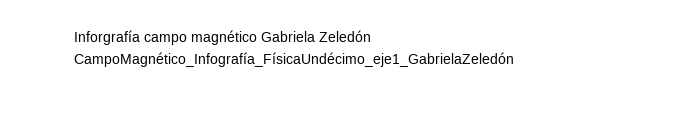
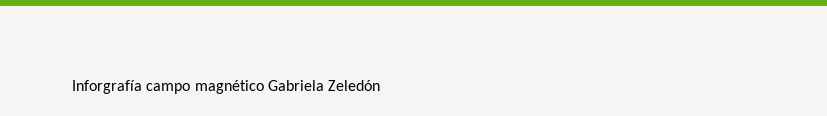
- Inforgrafía campo magnético Gabriela Zeledón CampoMagnético_Infografía_FísicaUndécimo_eje1_GabrielaZeledón
+ Inforgrafía campo magnético Gabriela Zeledón

